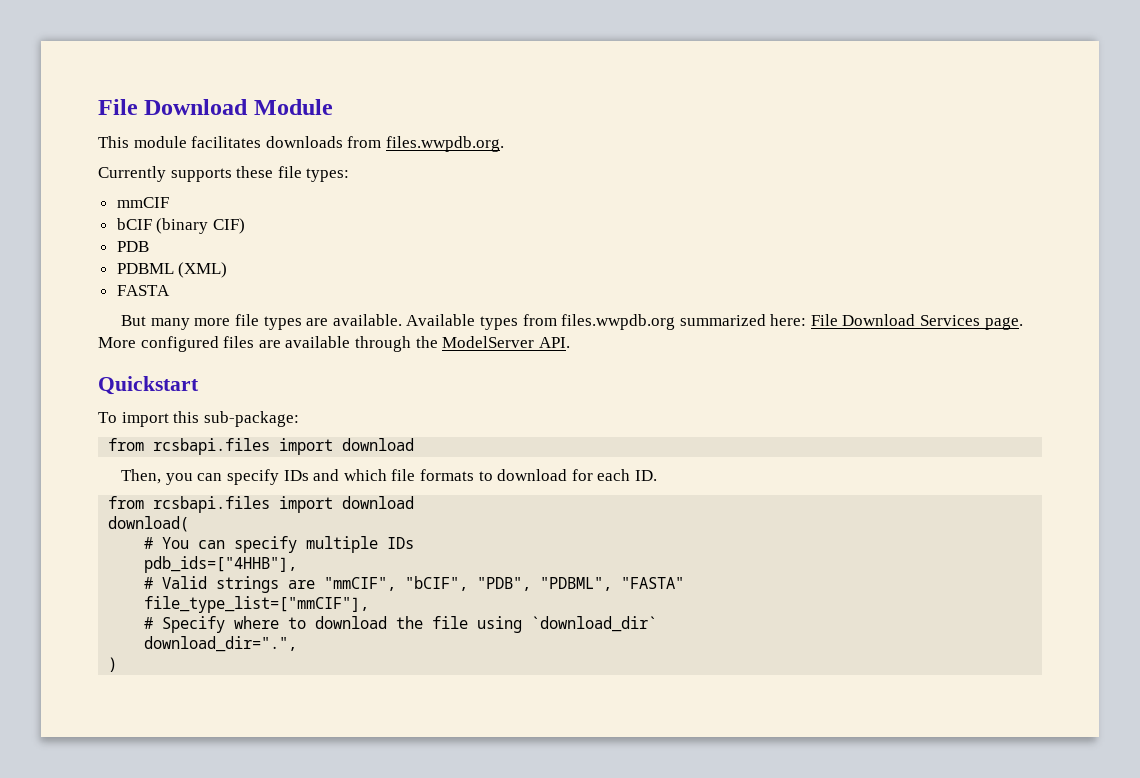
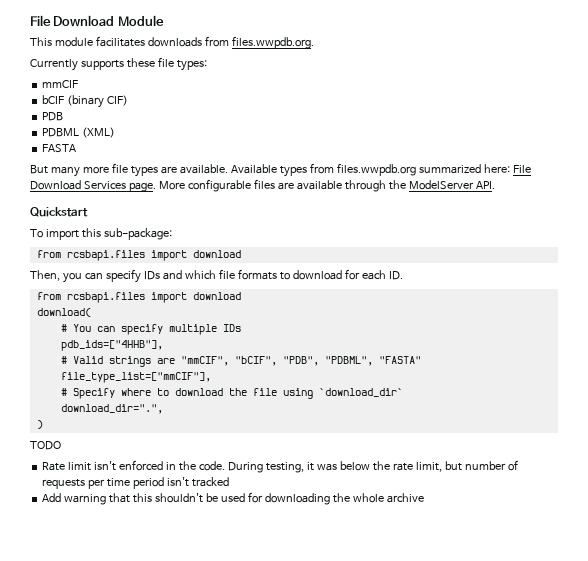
- More configured files are available through the ModelServer API.
+ More configurable files are available through the ModelServer API.
+ TODO
+ Rate limit isn't enforced in the code. During testing, it was below the rate limit, but number of requests per time period isn't tracked
+ Add warning that this shouldn't be used for downloading the whole archive

